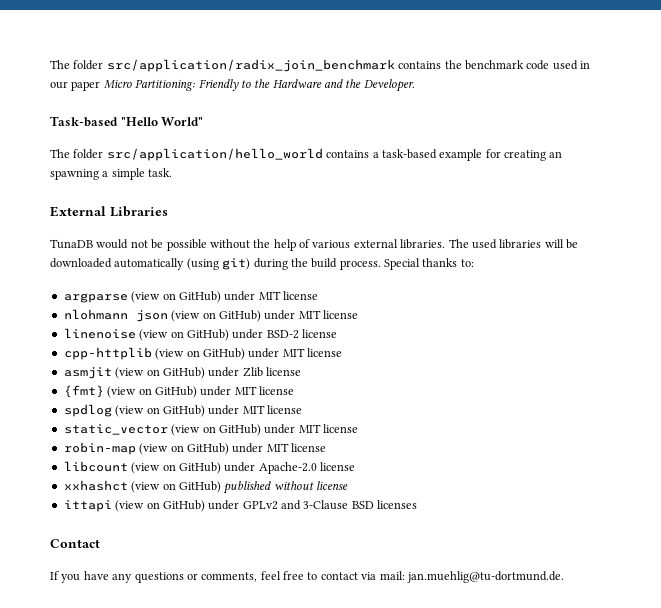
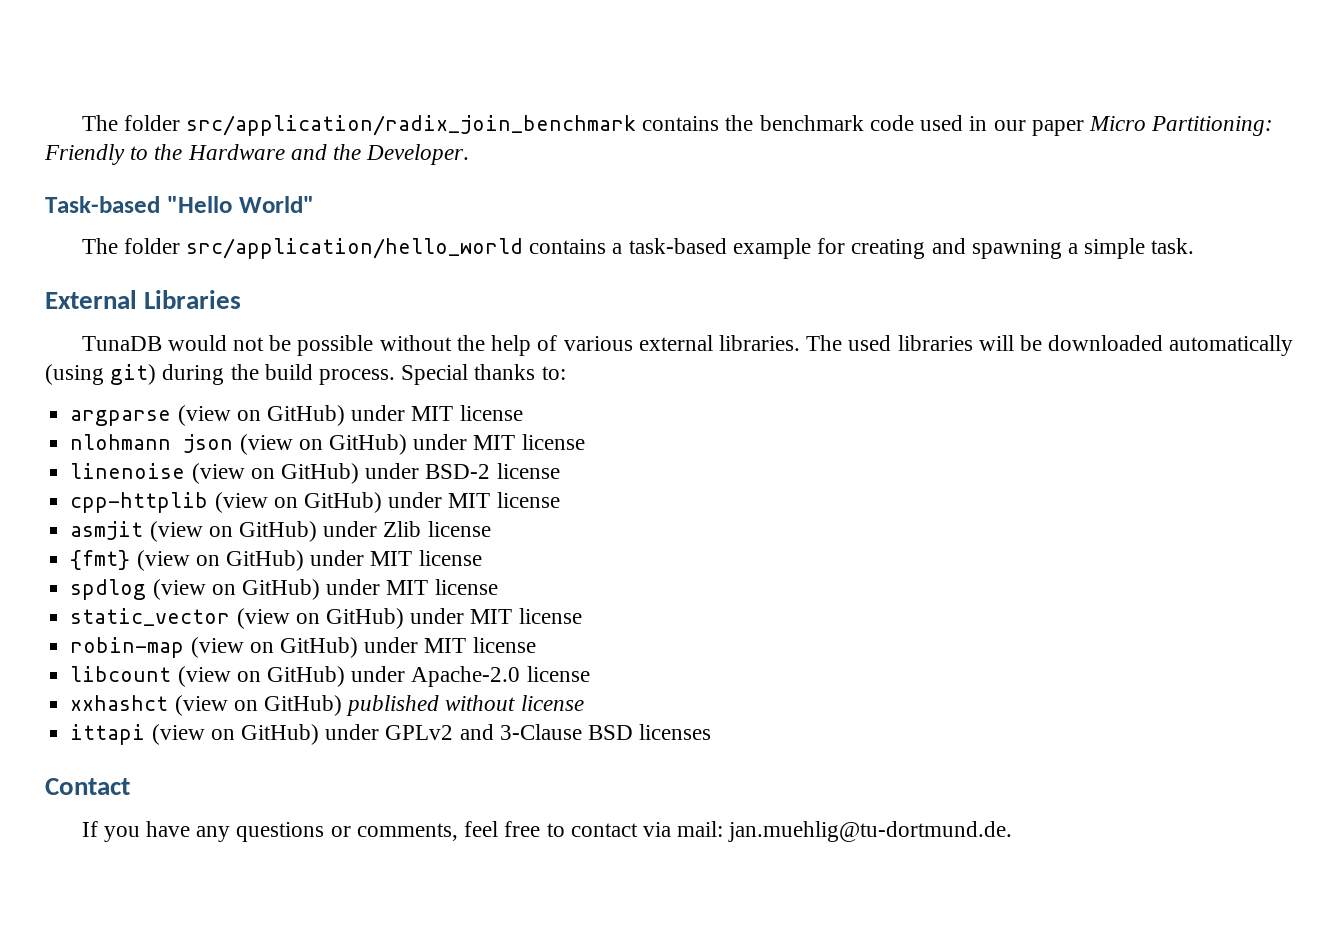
- The folder src/application/hello_world contains a task-based example for creating an spawning a simple task.
+ The folder src/application/hello_world contains a task-based example for creating and spawning a simple task.

